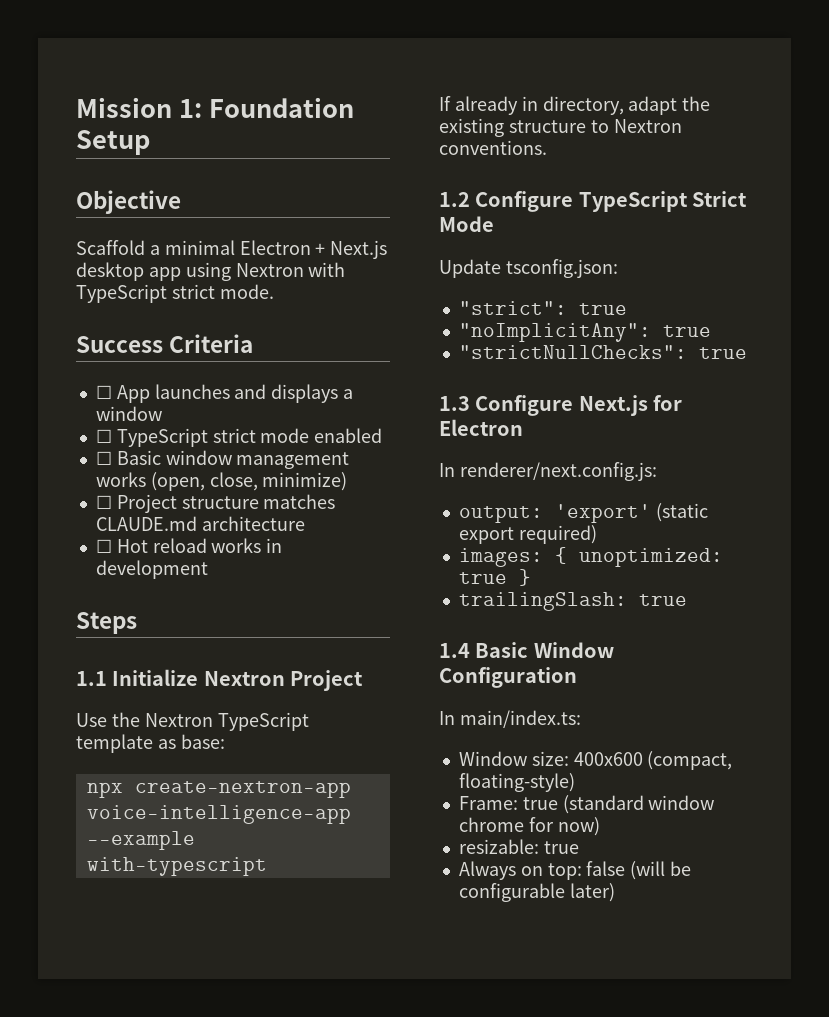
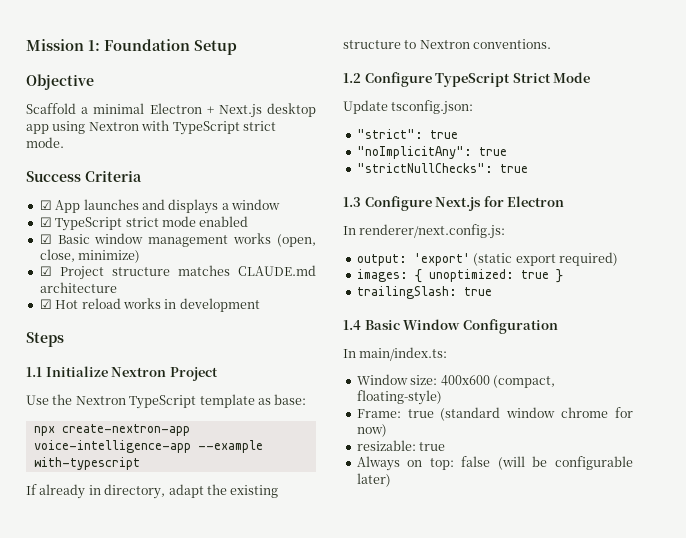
- ☐ App launches and displays a window
+ ☑ App launches and displays a window
- ☐ TypeScript strict mode enabled
+ ☑ TypeScript strict mode enabled
- ☐ Basic window management works (open, close, minimize)
+ ☑ Basic window management works (open, close, minimize)
- ☐ Project structure matches CLAUDE.md architecture
+ ☑ Project structure matches CLAUDE.md architecture
- ☐ Hot reload works in development
+ ☑ Hot reload works in development

